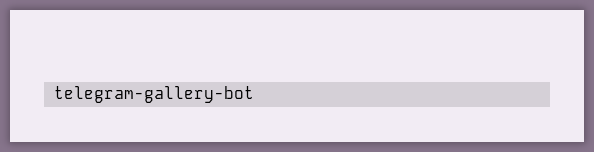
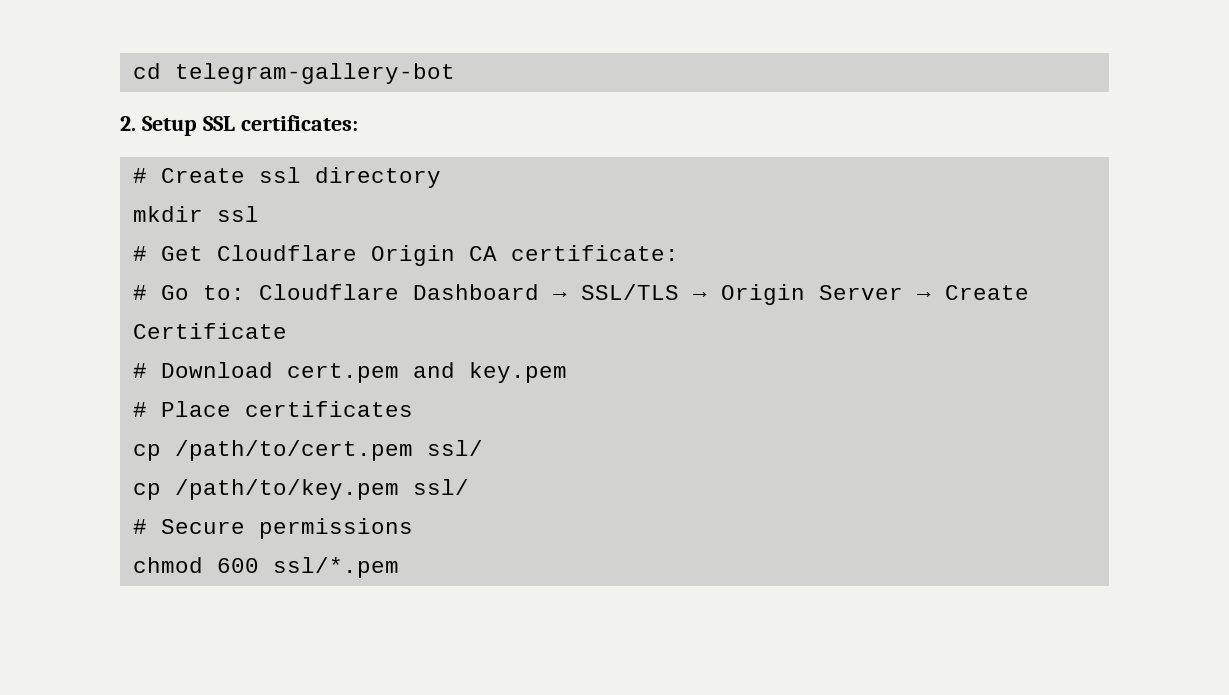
- telegram-gallery-bot
+ cd telegram-gallery-bot
+ 2. Setup SSL certificates:
+ # Create ssl directory
+ mkdir ssl
+ # Get Cloudflare Origin CA certificate:
+ # Go to: Cloudflare Dashboard → SSL/TLS → Origin Server → Create Certificate
+ # Download cert.pem and key.pem
+ # Place certificates
+ cp /path/to/cert.pem ssl/
+ cp /path/to/key.pem ssl/
+ # Secure permissions
+ chmod 600 ssl/*.pem

